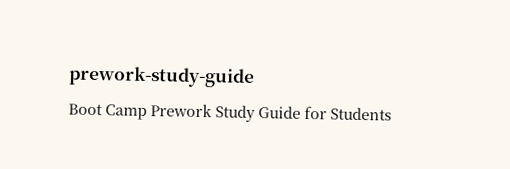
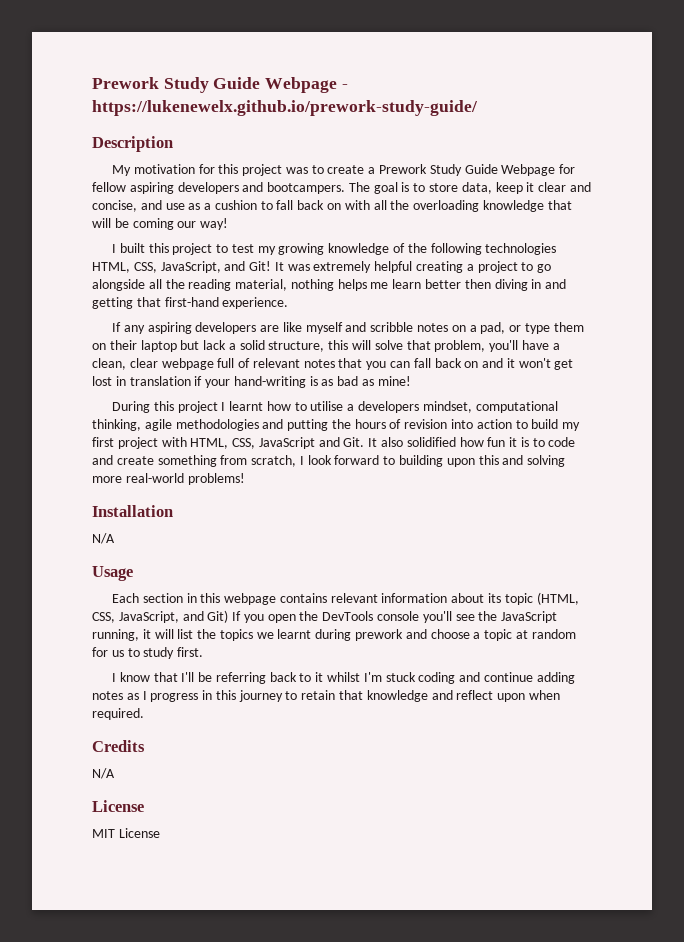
- prework-study-guide
- Boot Camp Prework Study Guide for Students
+ Prework Study Guide Webpage - https://lukenewelx.github.io/prework-study-guide/
+ Description
+ My motivation for this project was to create a Prework Study Guide Webpage for fellow aspiring developers and bootcampers. The goal is to store data, keep it clear and concise, and use as a cushion to fall back on with all the overloading knowledge that will be coming our way!
+ I built this project to test my growing knowledge of the following technologies HTML, CSS, JavaScript, and Git! It was extremely helpful creating a project to go alongside all the reading material, nothing helps me learn better then diving in and getting that first-hand experience.
+ If any aspiring developers are like myself and scribble notes on a pad, or type them on their laptop but lack a solid structure, this will solve that problem, you'll have a clean, clear webpage full of relevant notes that you can fall back on and it won't get lost in translation if your hand-writing is as bad as mine!
+ During this project I learnt how to utilise a developers mindset, computational thinking, agile methodologies and putting the hours of revision into action to build my first project with HTML, CSS, JavaScript and Git. It also solidified how fun it is to code and create something from scratch, I look forward to building upon this and solving more real-world problems!
+ Installation
+ N/A
+ Usage
+ Each section in this webpage contains relevant information about its topic (HTML, CSS, JavaScript, and Git) If you open the DevTools console you'll see the JavaScript running, it will list the topics we learnt during prework and choose a topic at random for us to study first.
+ I know that I'll be referring back to it whilst I'm stuck coding and continue adding notes as I progress in this journey to retain that knowledge and reflect upon when required.
+ Credits
+ N/A
+ License
+ MIT License

